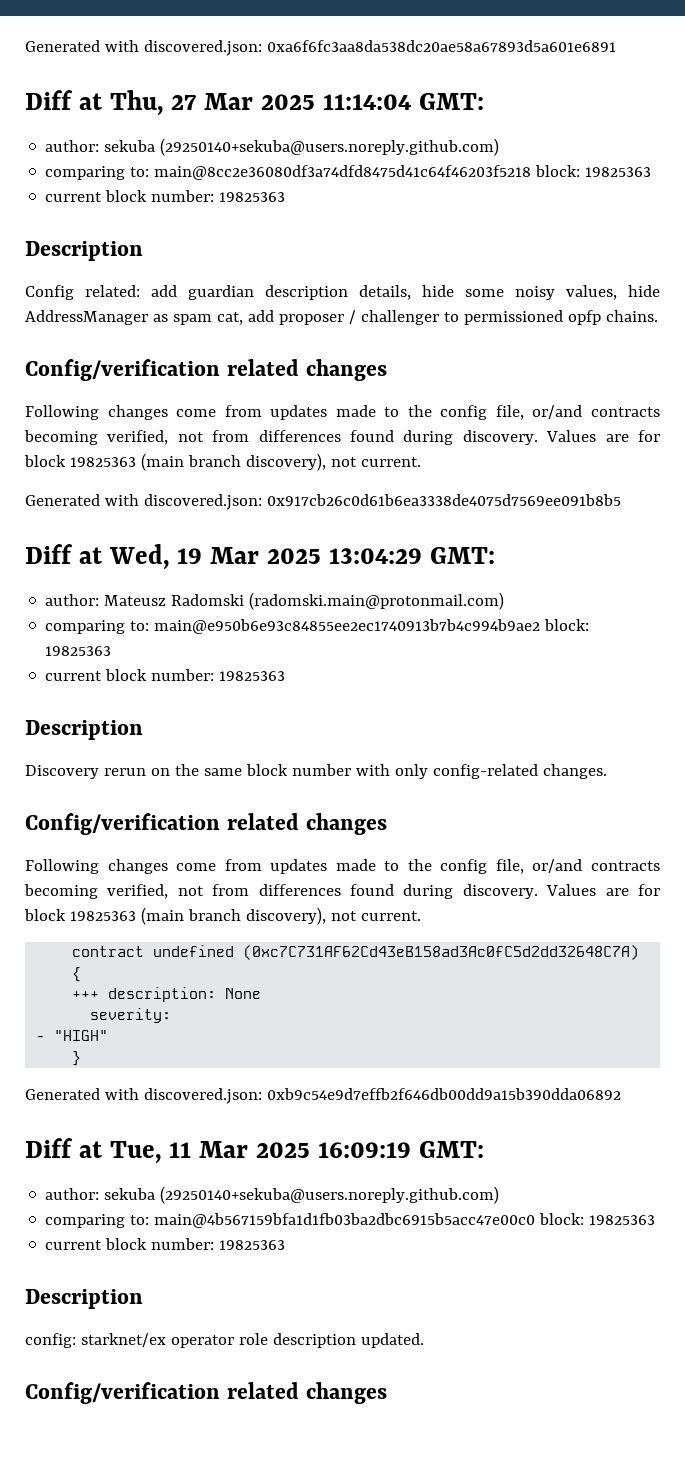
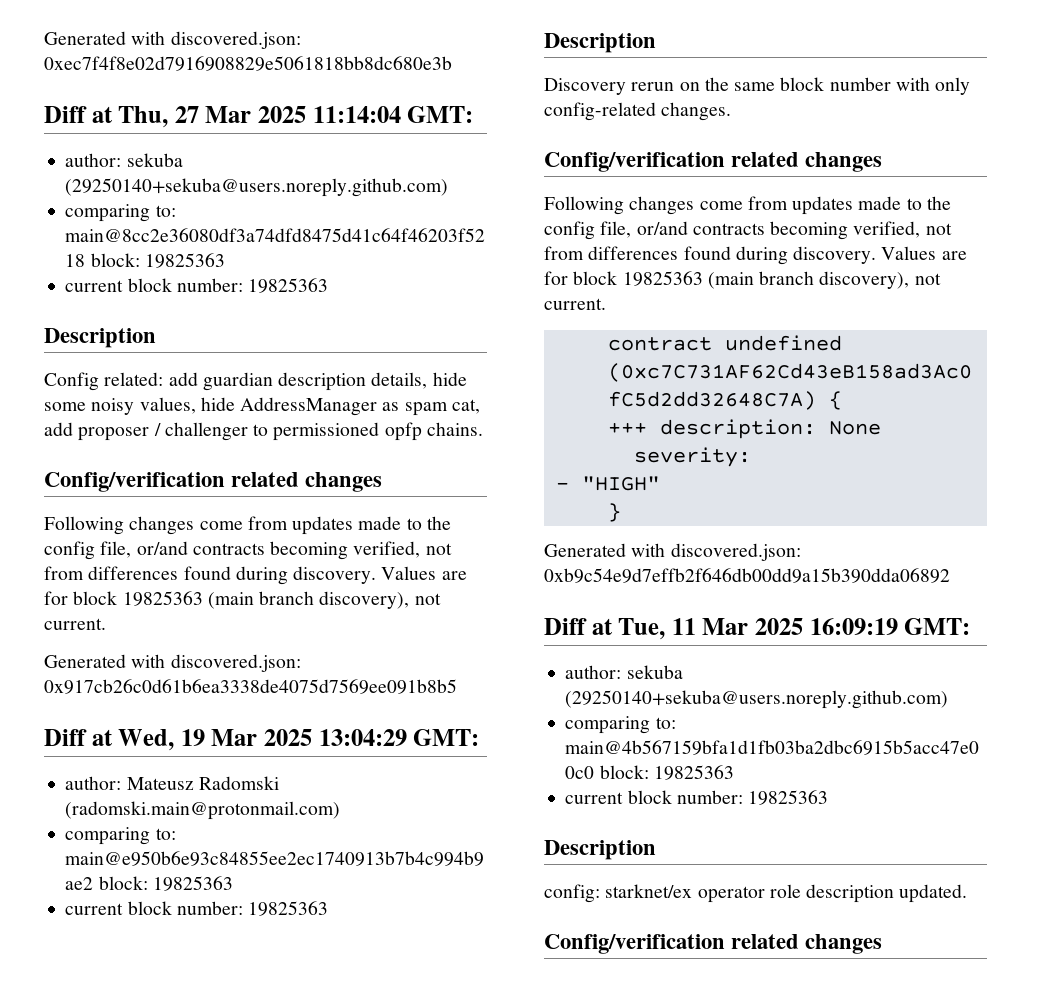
- Generated with discovered.json: 0xa6f6fc3aa8da538dc20ae58a67893d5a601e6891
+ Generated with discovered.json: 0xec7f4f8e02d7916908829e5061818bb8dc680e3b

